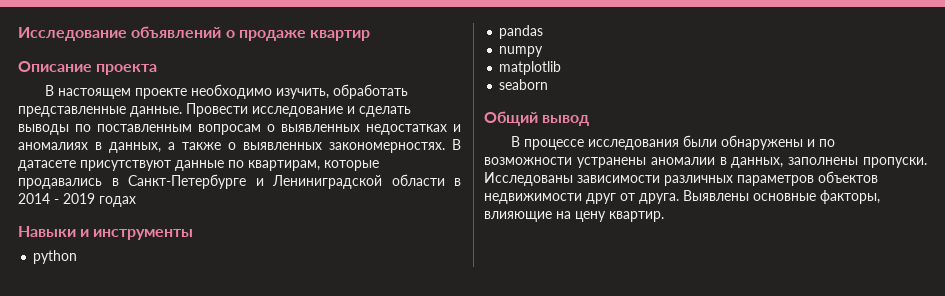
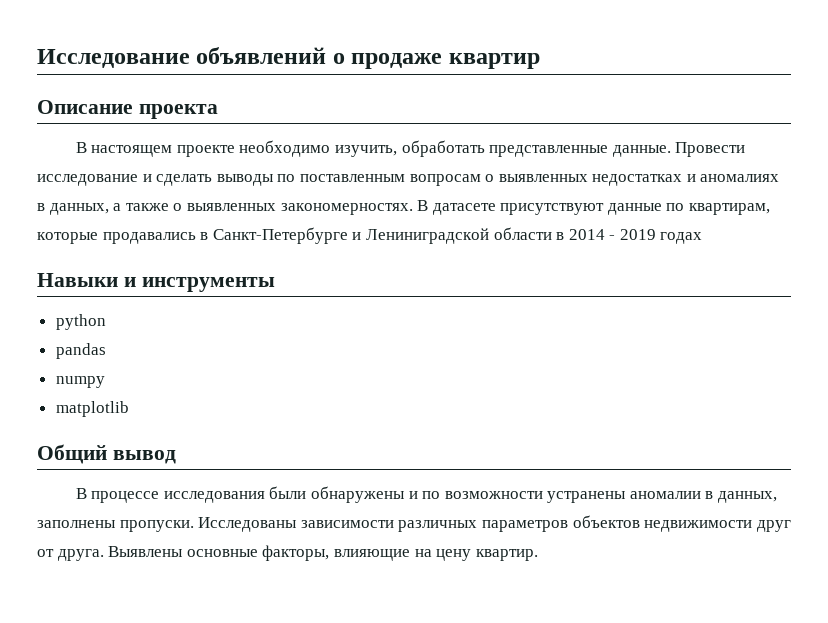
- seaborn

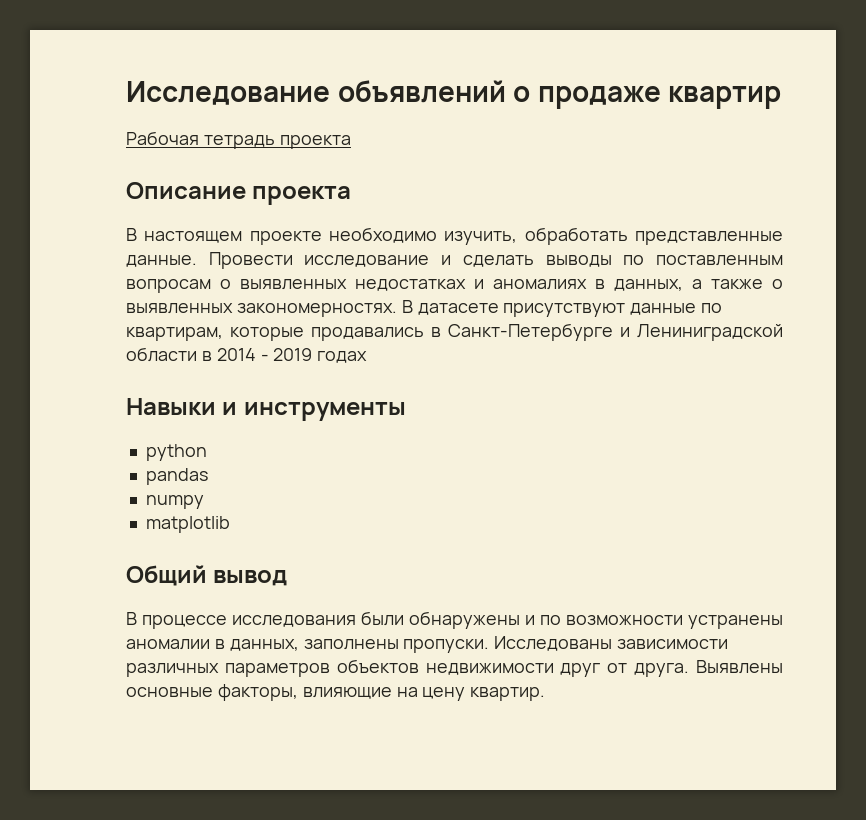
+ Рабочая тетрадь проекта

